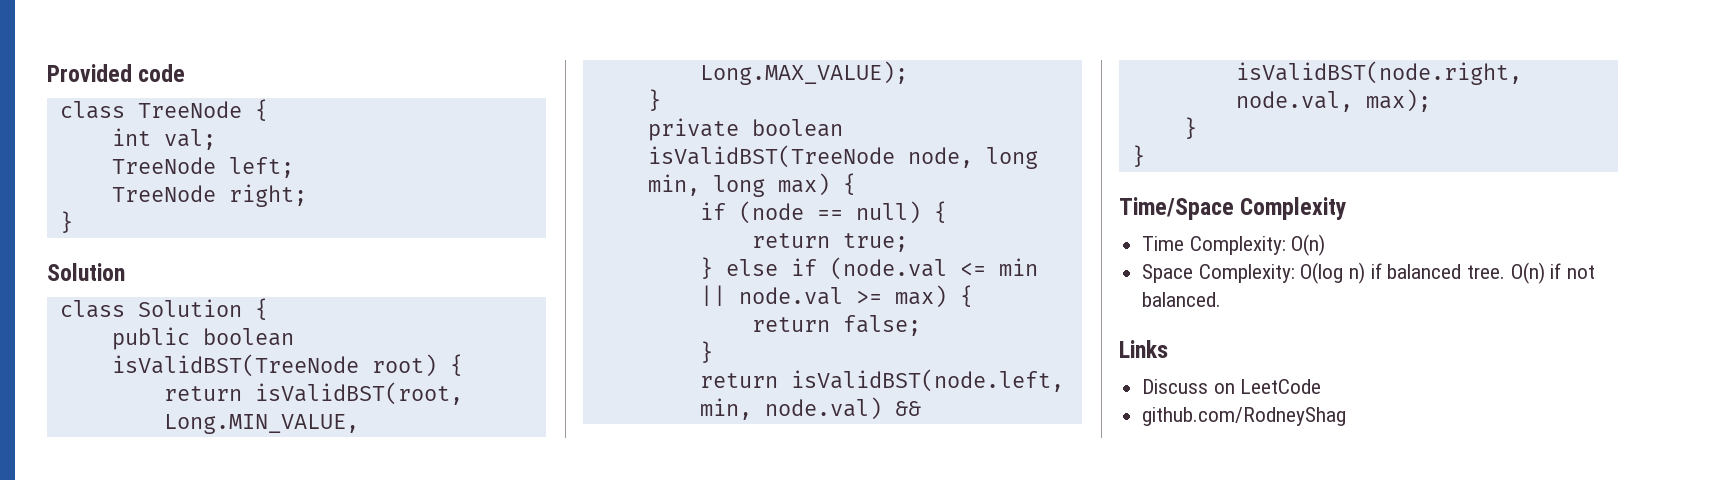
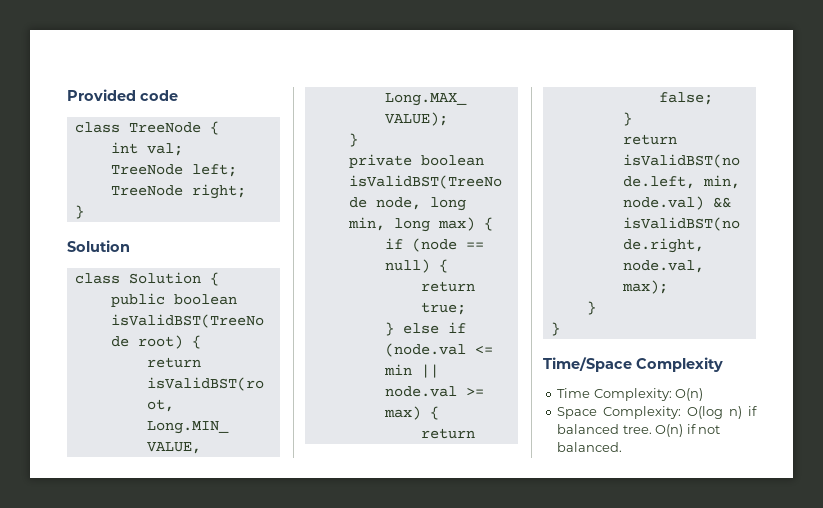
- Links
- Discuss on LeetCode
- github.com/RodneyShag

